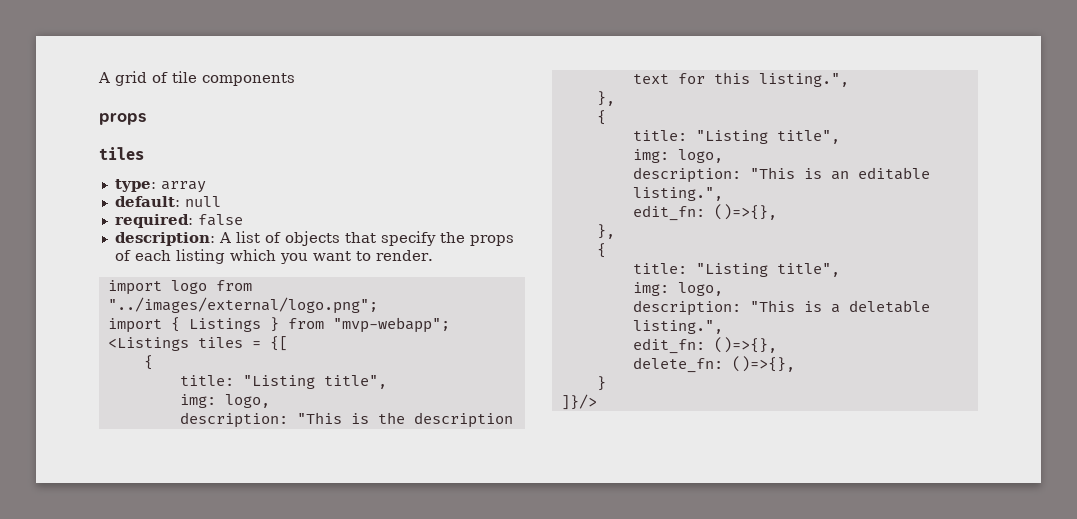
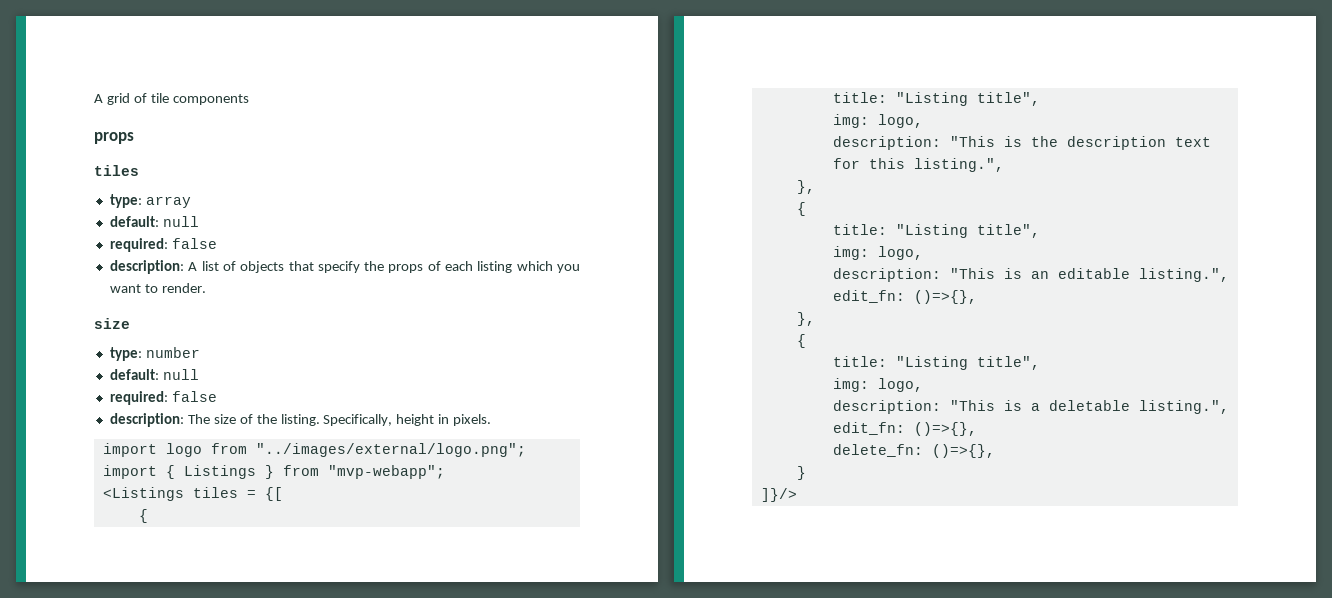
  description: A list of objects that specify the props of each listing which you want to render.
+ size
+ type: number
+ default: null
+ required: false
+ description: The size of the listing. Specifically, height in pixels.

